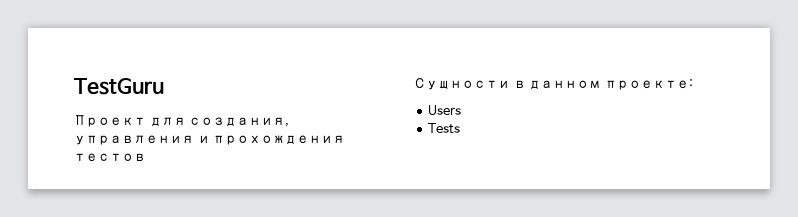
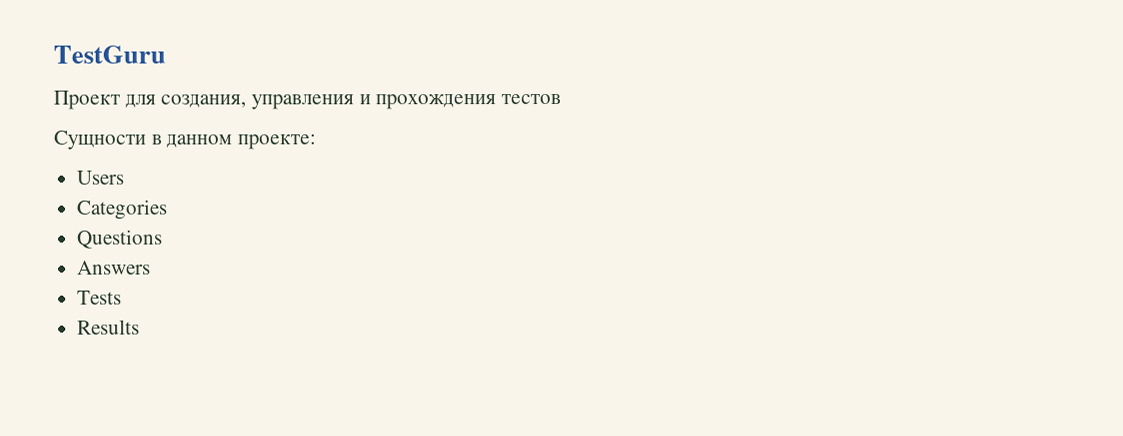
+ Categories
+ Questions
+ Answers
+ Results

